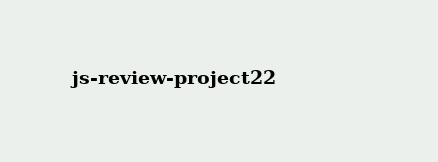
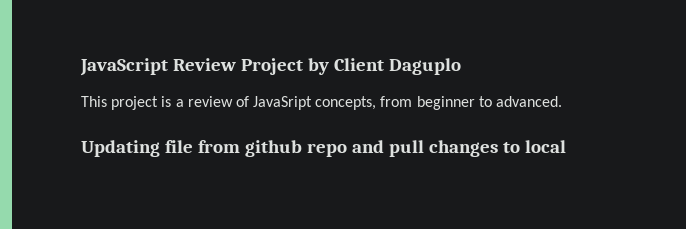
- js-review-project22
+ JavaScript Review Project by Client Daguplo
+ This project is a review of JavaSript concepts, from beginner to advanced.
+ Updating file from github repo and pull changes to local

